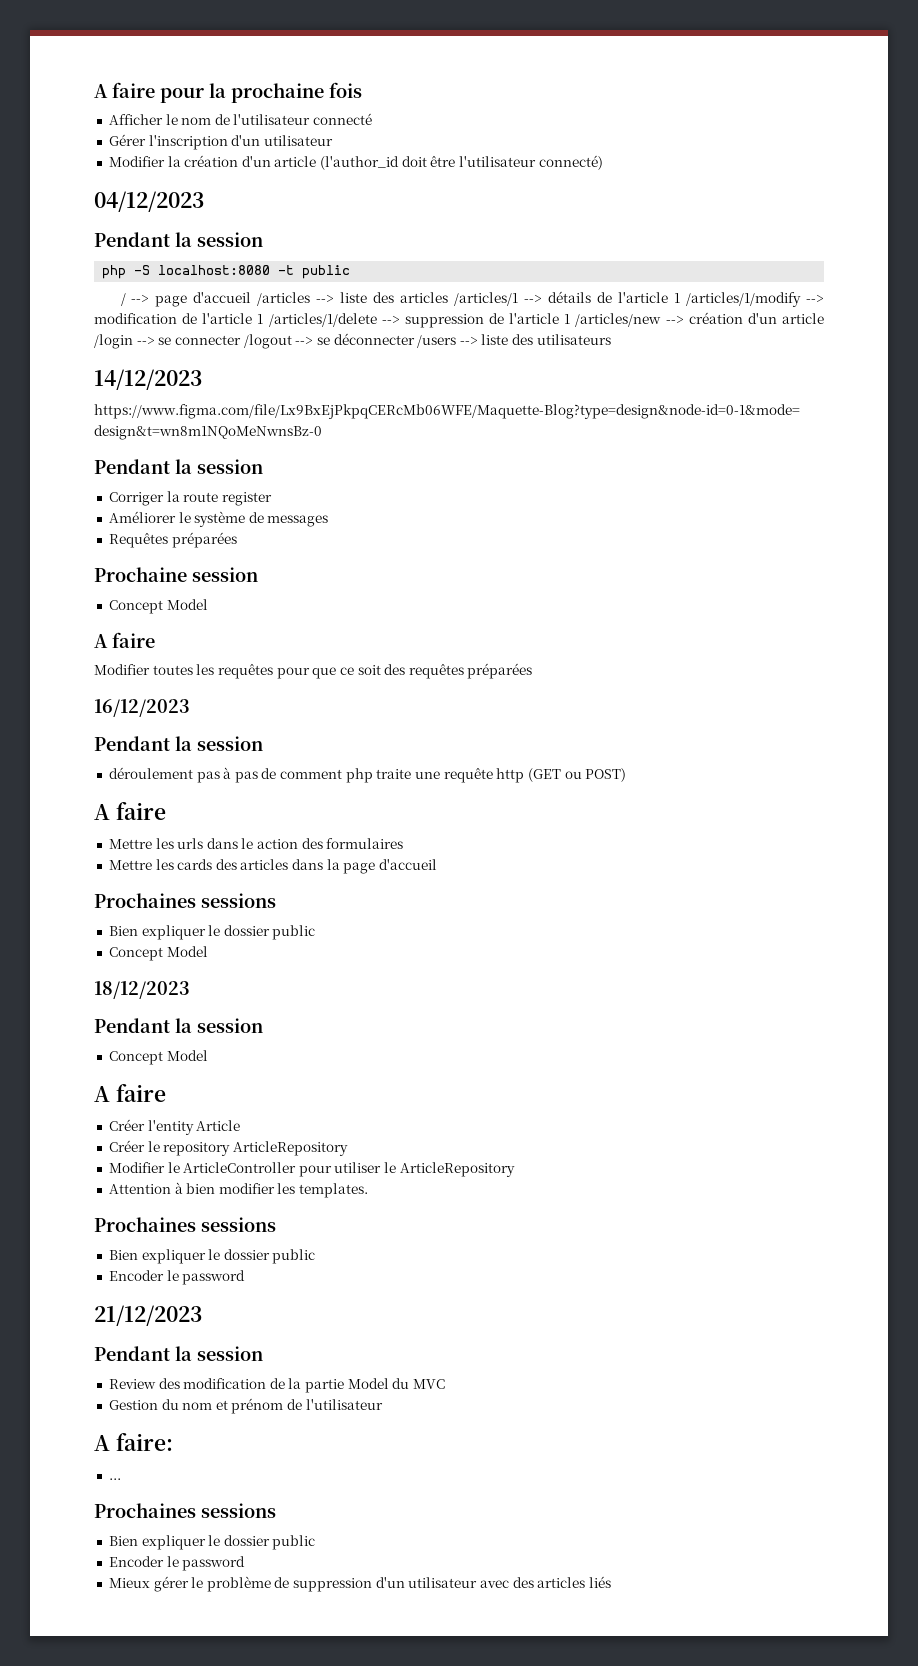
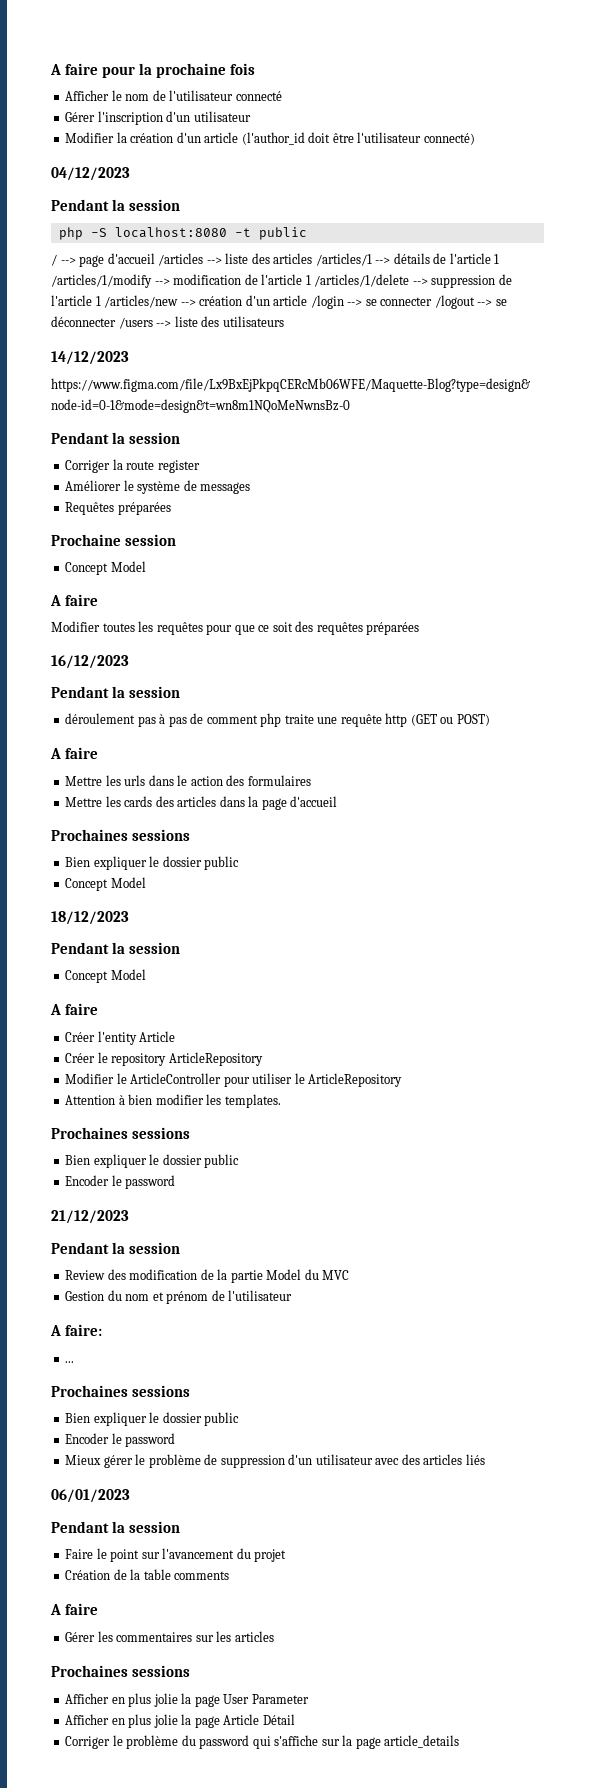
+ 06/01/2023
+ Pendant la session
+ Faire le point sur l'avancement du projet
+ Création de la table comments
+ A faire
+ Gérer les commentaires sur les articles
+ Prochaines sessions
+ Afficher en plus jolie la page User Parameter
+ Afficher en plus jolie la page Article Détail
+ Corriger le problème du password qui s'affiche sur la page article_details

